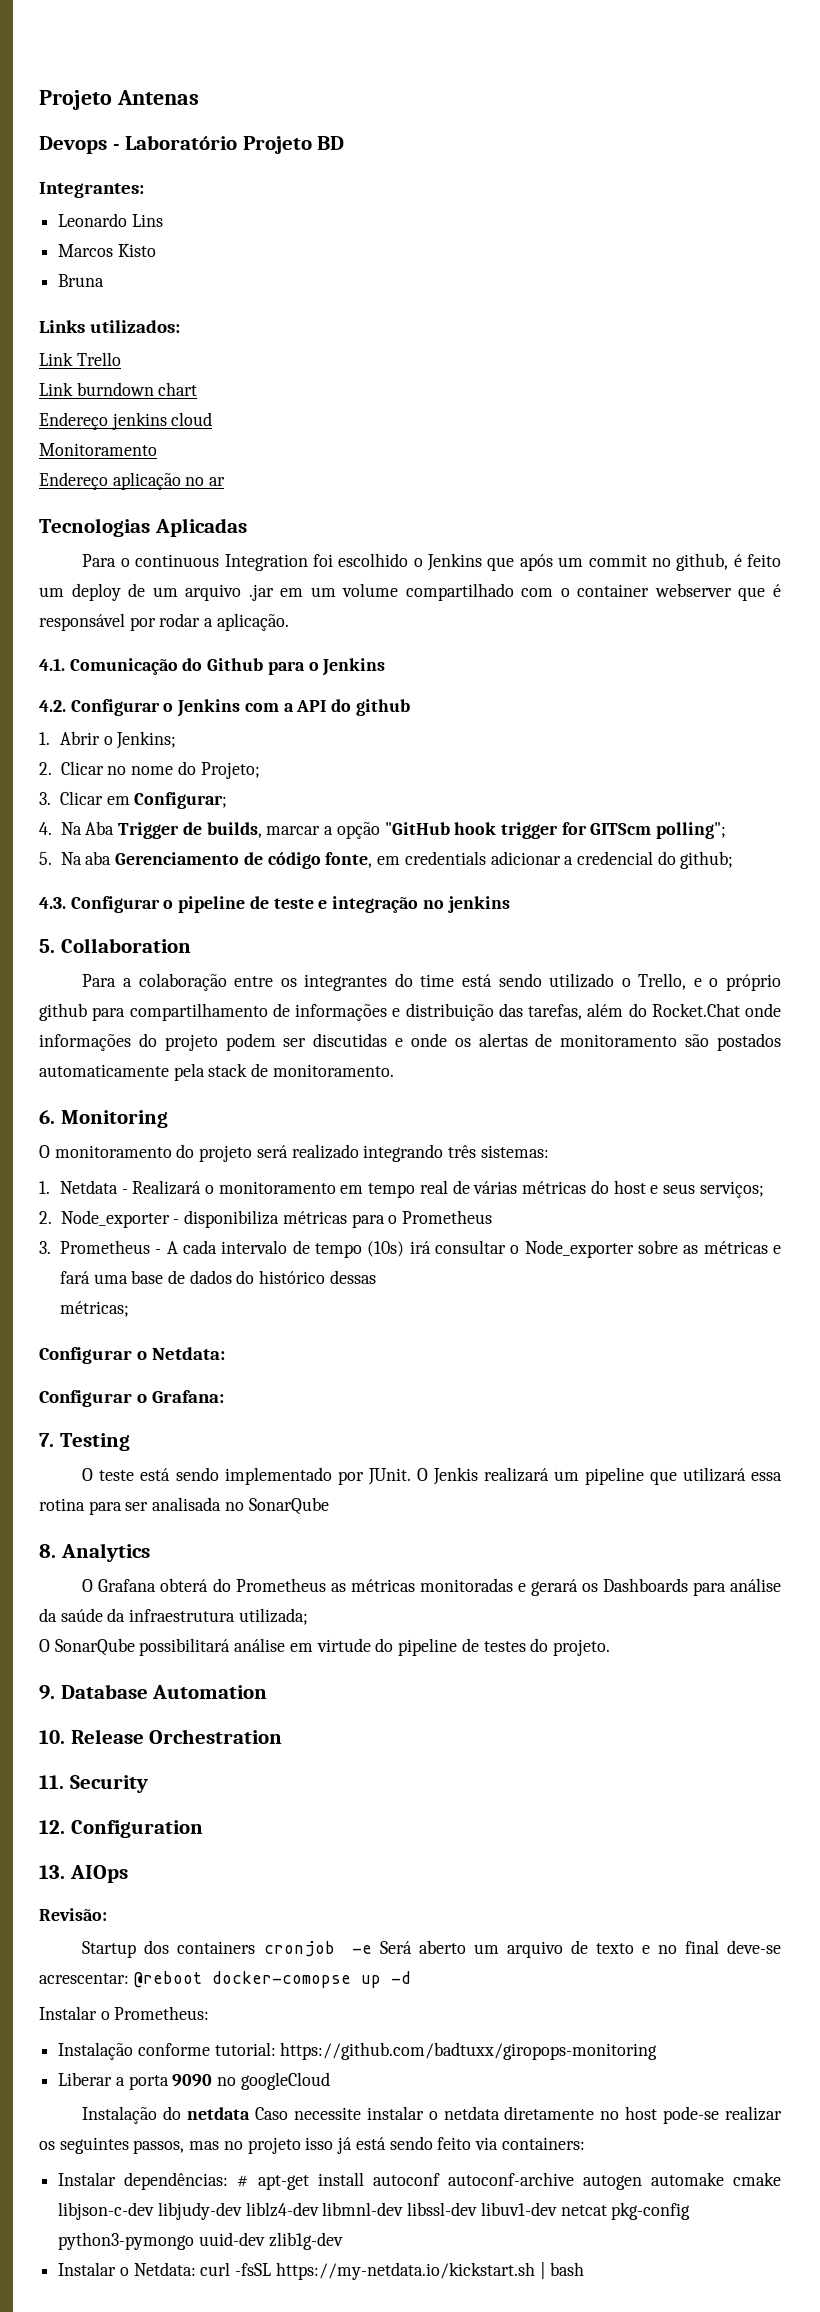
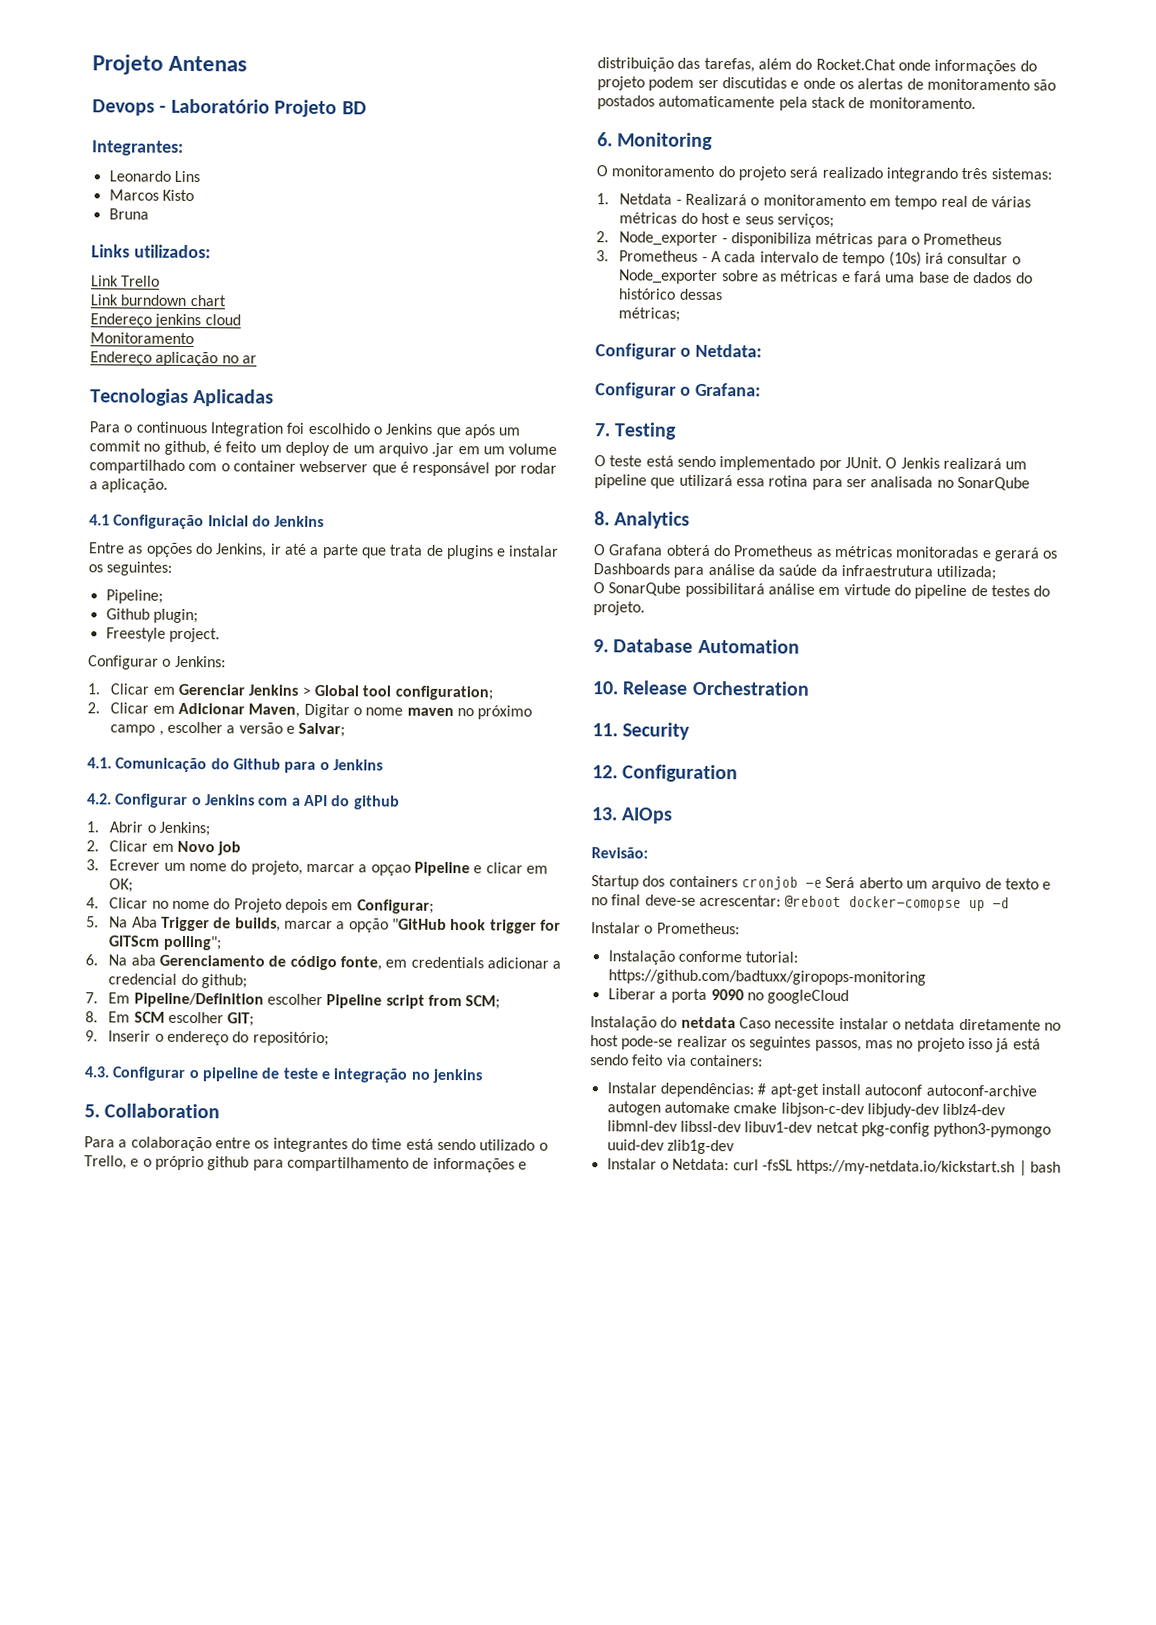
+ 4.1 Configuração Inicial do Jenkins
+ Entre as opções do Jenkins, ir até a parte que trata de plugins e instalar os seguintes:
+ Pipeline;
+ Github plugin;
+ Freestyle project.
+ Configurar o Jenkins:
+ 1. Clicar em Gerenciar Jenkins > Global tool configuration;
+ 2. Clicar em Adicionar Maven, Digitar o nome maven no próximo campo , escolher a versão e Salvar;
- 2. Clicar no nome do Projeto;
- 3. Clicar em Configurar;
+ 2. Clicar em Novo job
+ 3. Ecrever um nome do projeto, marcar a opçao Pipeline e clicar em OK;
+ 4. Clicar no nome do Projeto depois em Configurar;
- 4. Na Aba Trigger de builds, marcar a opção "GitHub hook trigger for GITScm polling";
+ 5. Na Aba Trigger de builds, marcar a opção "GitHub hook trigger for GITScm polling";
- 5. Na aba Gerenciamento de código fonte, em credentials adicionar a credencial do github;
+ 6. Na aba Gerenciamento de código fonte, em credentials adicionar a credencial do github;
+ 7. Em Pipeline/Definition escolher Pipeline script from SCM;
+ 8. Em SCM escolher GIT;
+ 9. Inserir o endereço do repositório;

